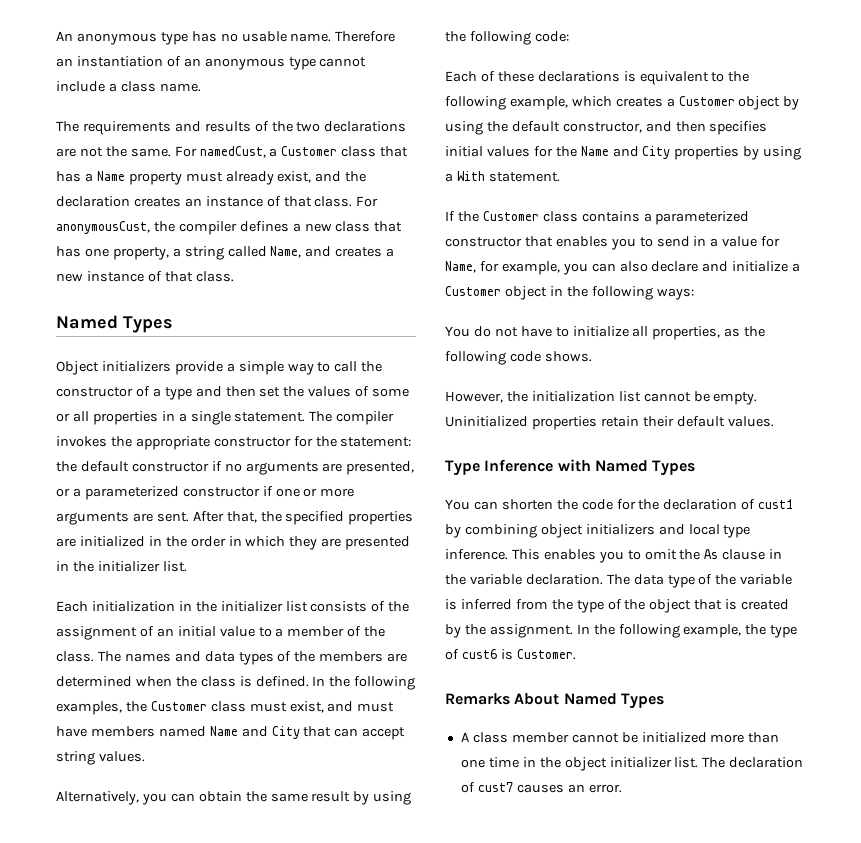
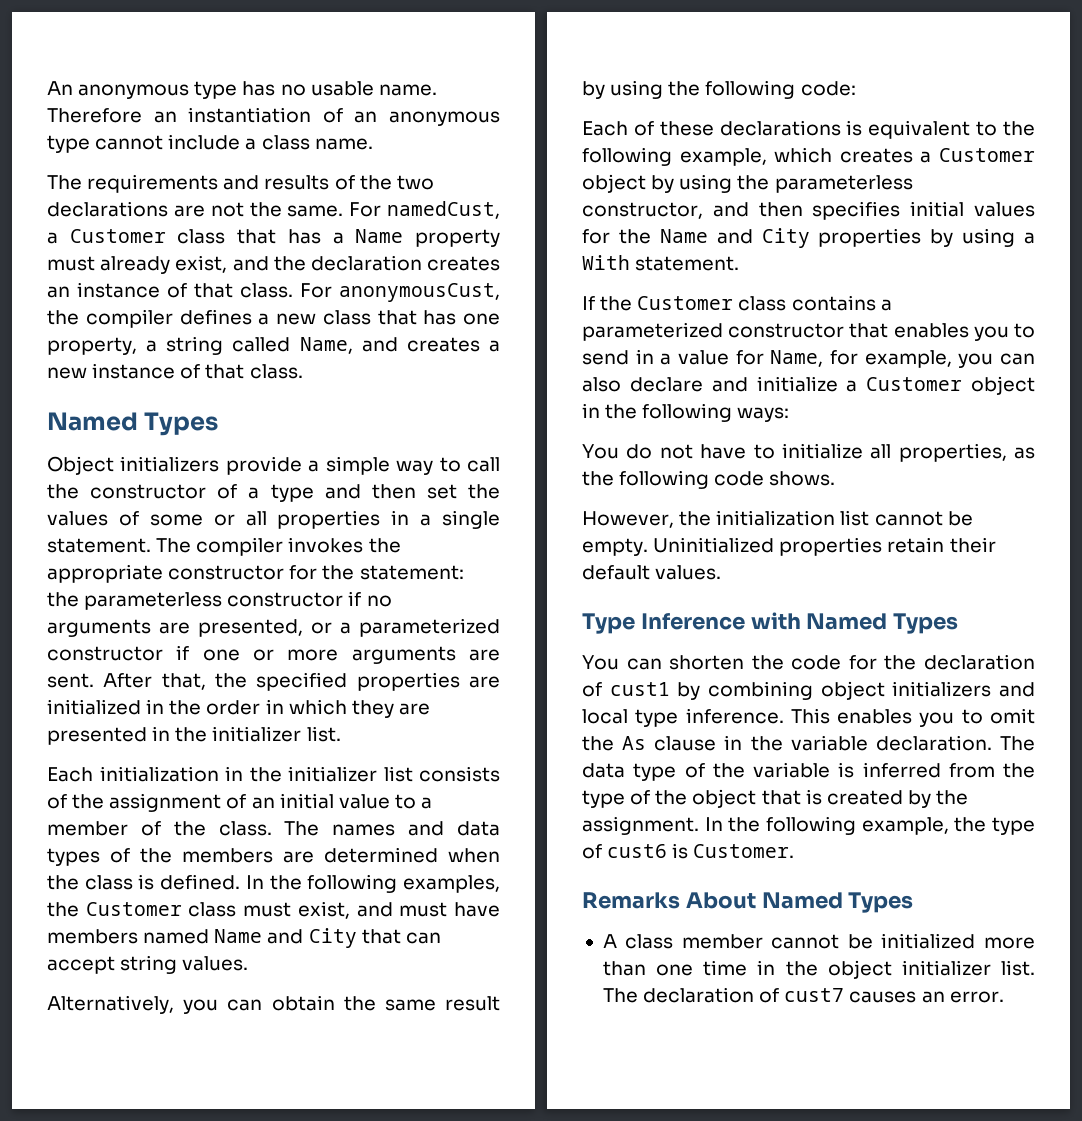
- The compiler invokes the appropriate constructor for the statement: the default constructor if no arguments are presented, or a parameterized constructor if one or more arguments are sent.
+ The compiler invokes the appropriate constructor for the statement: the parameterless constructor if no arguments are presented, or a parameterized constructor if one or more arguments are sent.
- Each of these declarations is equivalent to the following example, which creates a Customer object by using the default constructor, and then specifies initial values for the Name and City properties by using a With statement.
+ Each of these declarations is equivalent to the following example, which creates a Customer object by using the parameterless constructor, and then specifies initial values for the Name and City properties by using a With statement.

